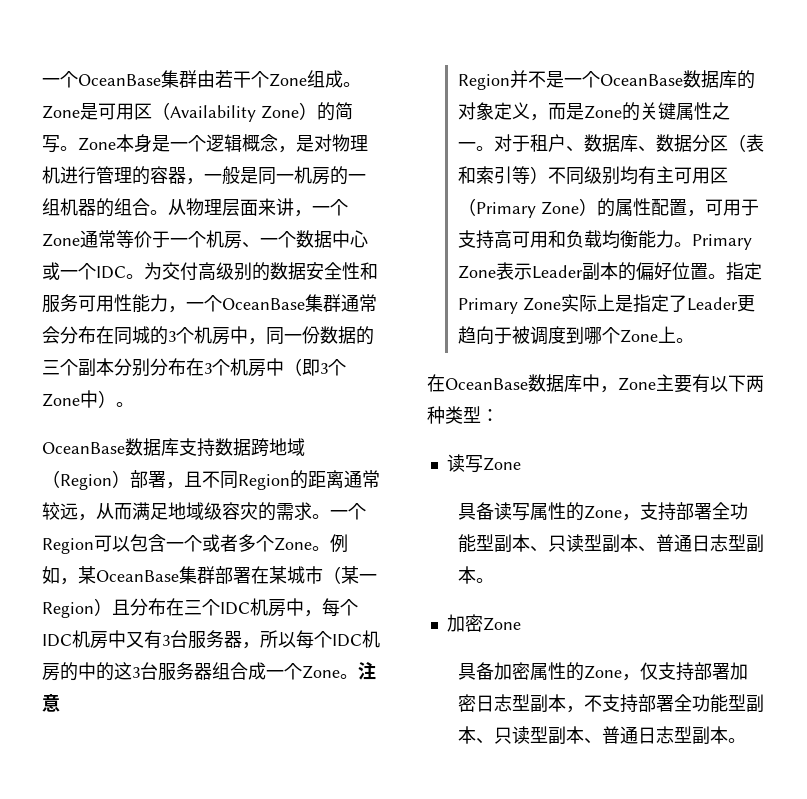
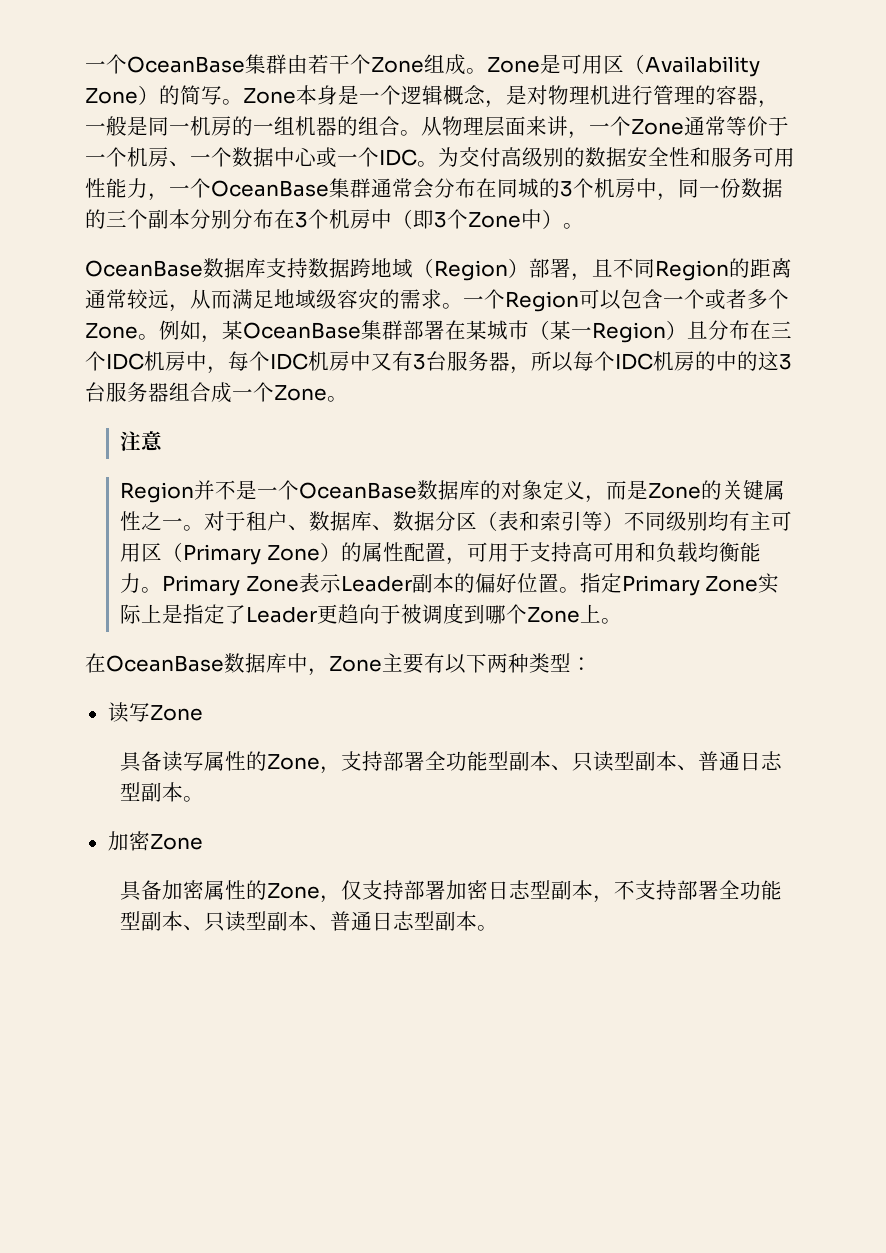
- 例如，某OceanBase集群部署在某城市（某一Region）且分布在三个IDC机房中，每个IDC机房中又有3台服务器，所以每个IDC机房的中的这3台服务器组合成一个Zone。注意
+ 例如，某OceanBase集群部署在某城市（某一Region）且分布在三个IDC机房中，每个IDC机房中又有3台服务器，所以每个IDC机房的中的这3台服务器组合成一个Zone。
+ 注意

